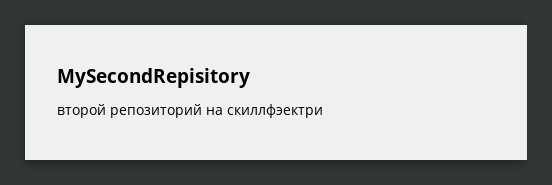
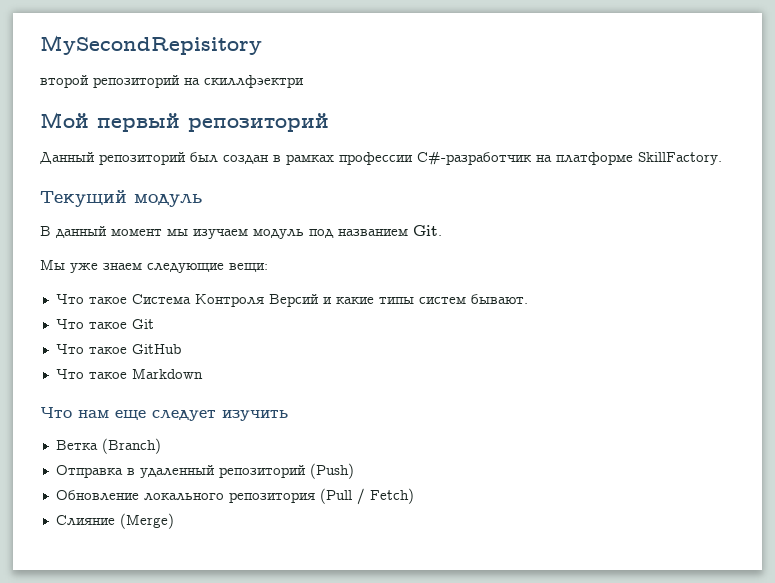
+ Мой первый репозиторий
+ Данный репозиторий был создан в рамках профессии C#-разработчик на платформе SkillFactory.
+ Текущий модуль
+ В данный момент мы изучаем модуль под названием Git.
+ Мы уже знаем следующие вещи:
+ Что такое Система Контроля Версий и какие типы систем бывают.
+ Что такое Git
+ Что такое GitHub
+ Что такое Markdown
+ Что нам еще следует изучить
+ Ветка (Branch)
+ Отправка в удаленный репозиторий (Push)
+ Обновление локального репозитория (Pull / Fetch)
+ Слияние (Merge)

